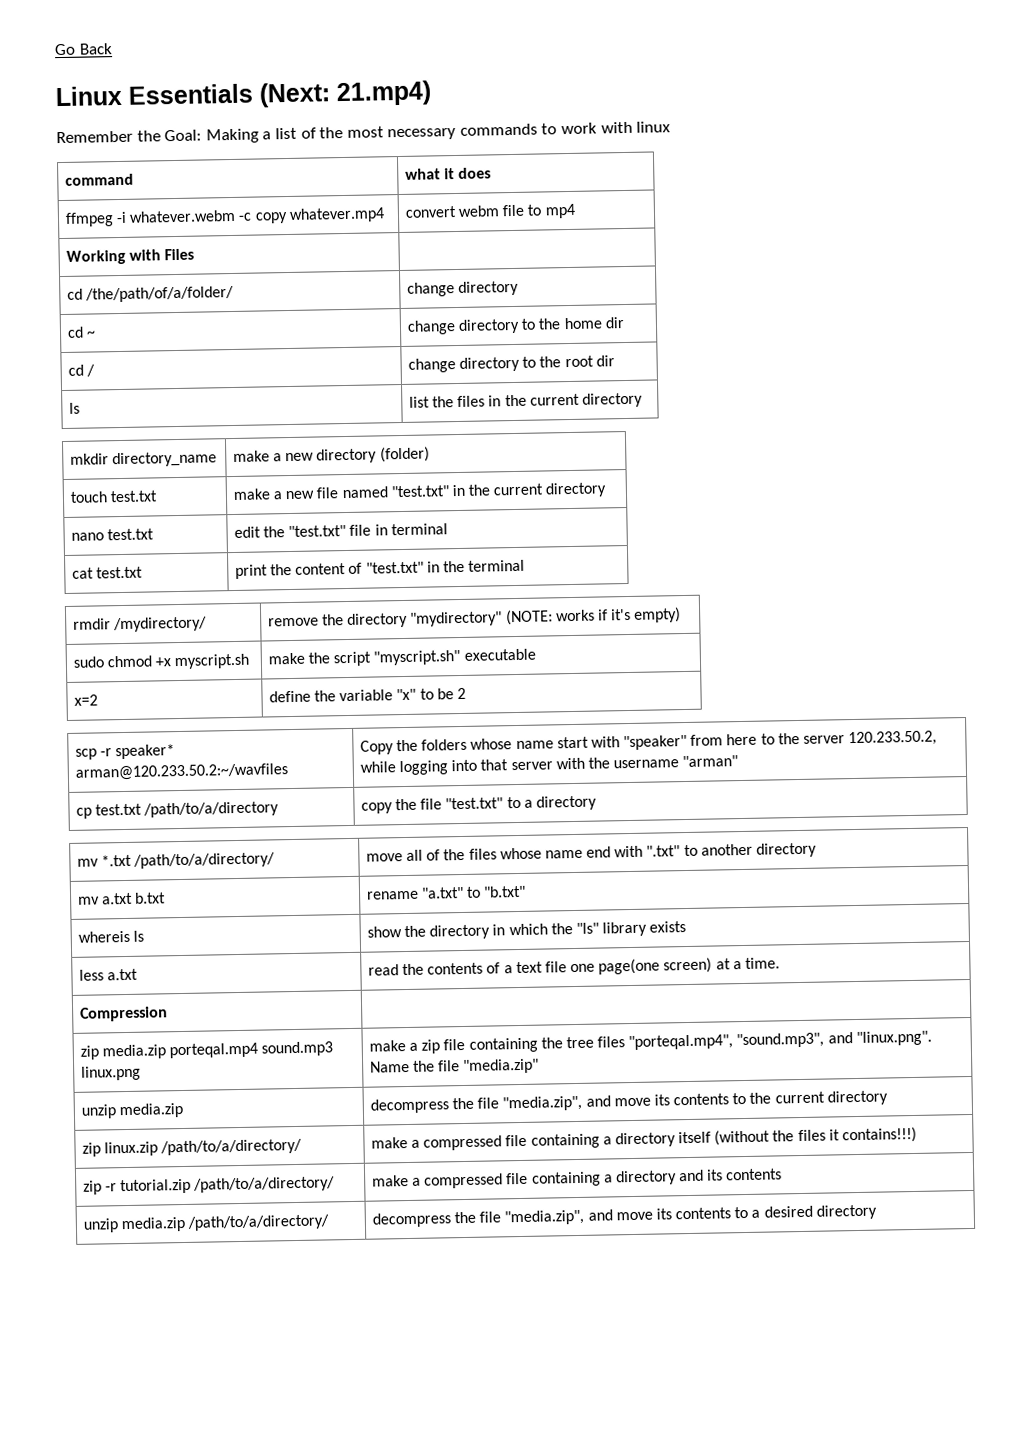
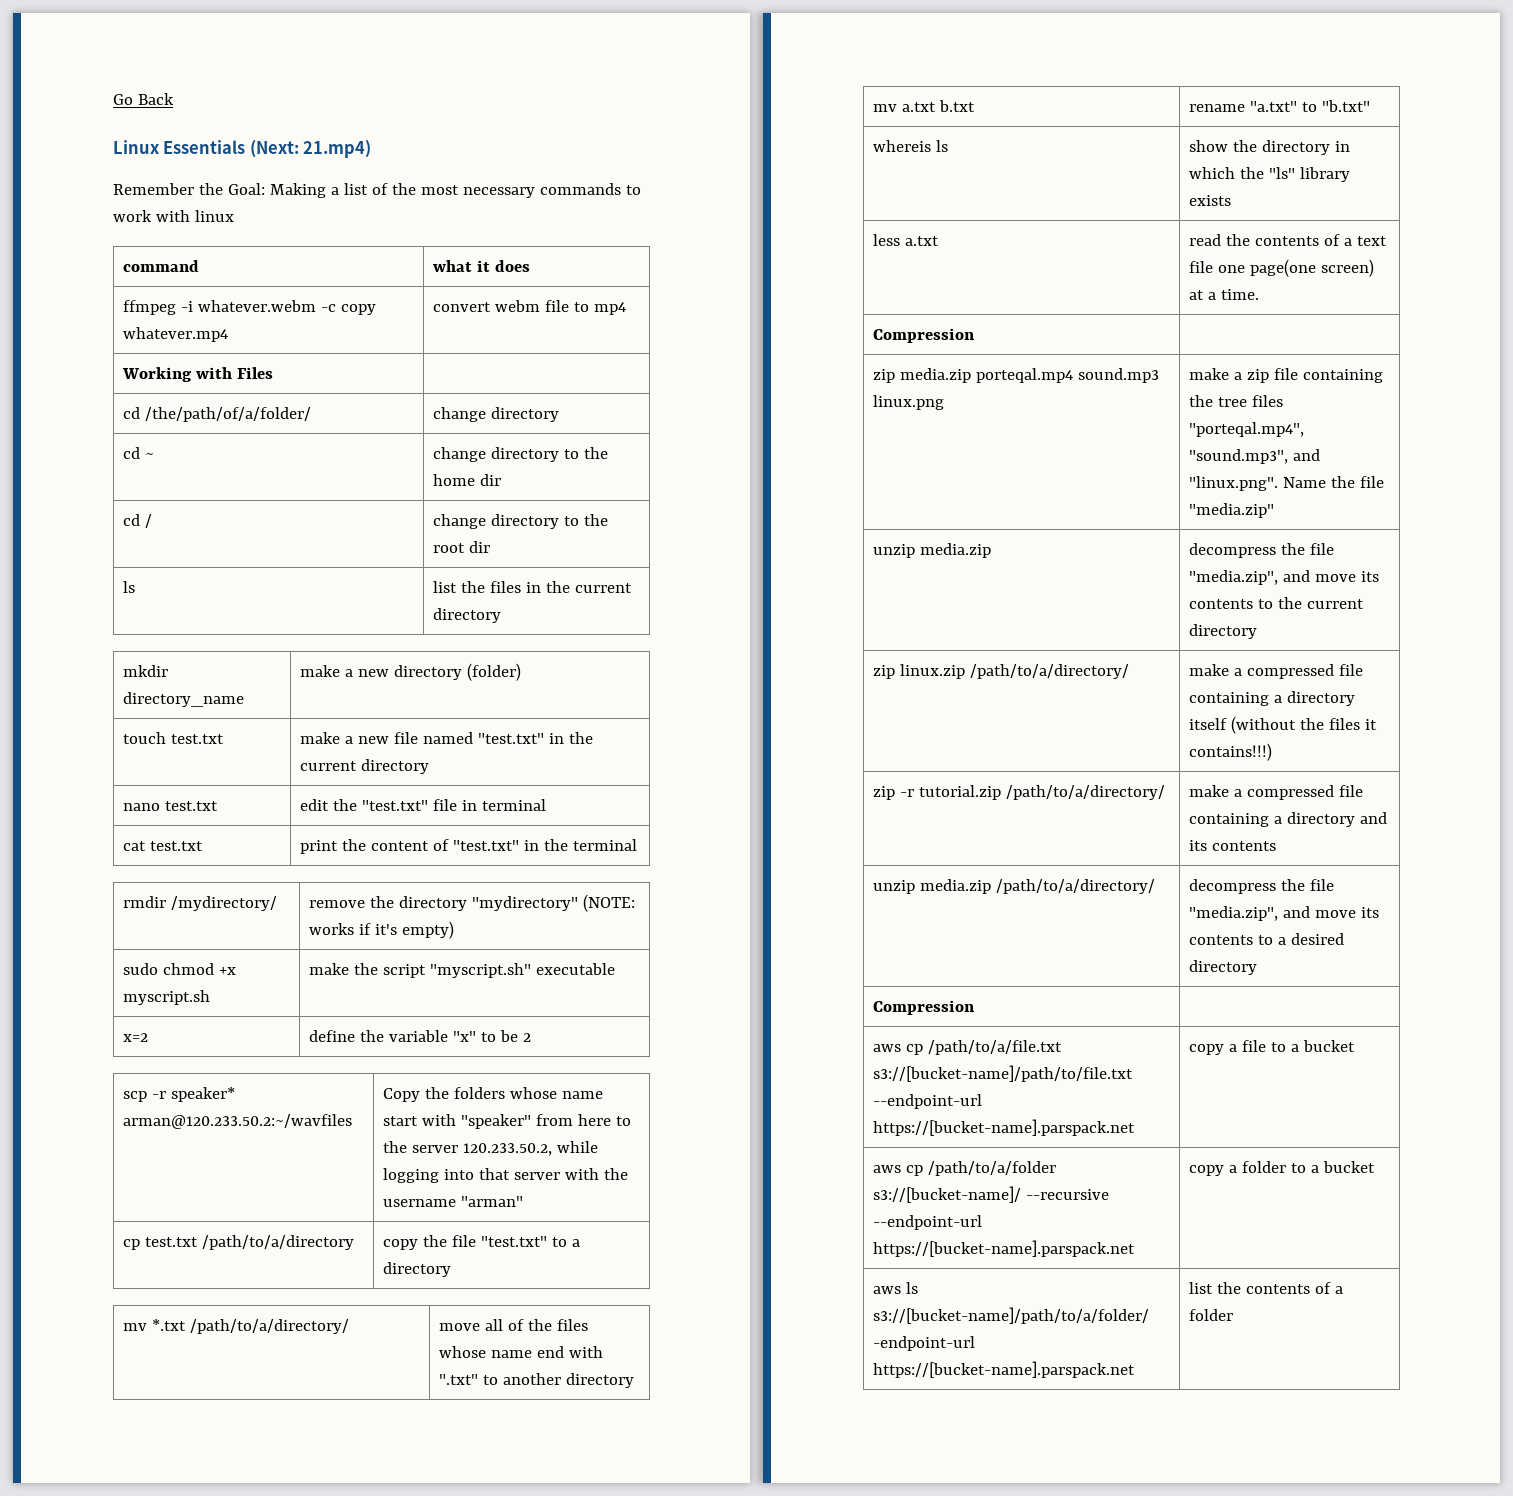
  unzip media.zip /path/to/a/directory/ | decompress the file "media.zip", and move its contents to a desired directory
+ Compression |
+ aws cp /path/to/a/file.txt s3://[bucket-name]/path/to/file.txt --endpoint-url https://[bucket-name].parspack.net | copy a file to a bucket
+ aws cp /path/to/a/folder s3://[bucket-name]/ --recursive --endpoint-url https://[bucket-name].parspack.net | copy a folder to a bucket
+ aws ls s3://[bucket-name]/path/to/a/folder/ -endpoint-url https://[bucket-name].parspack.net | list the contents of a folder

